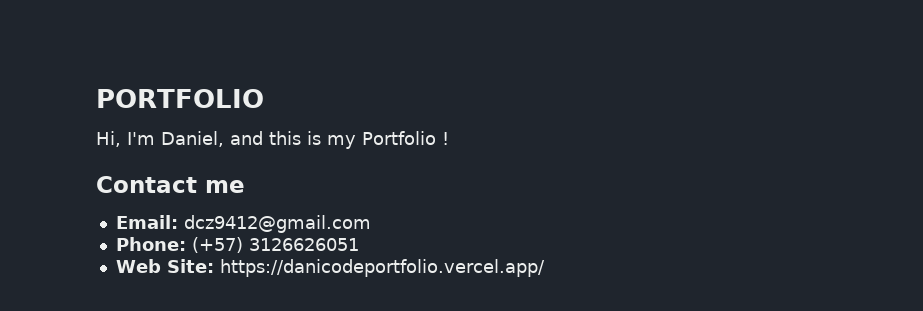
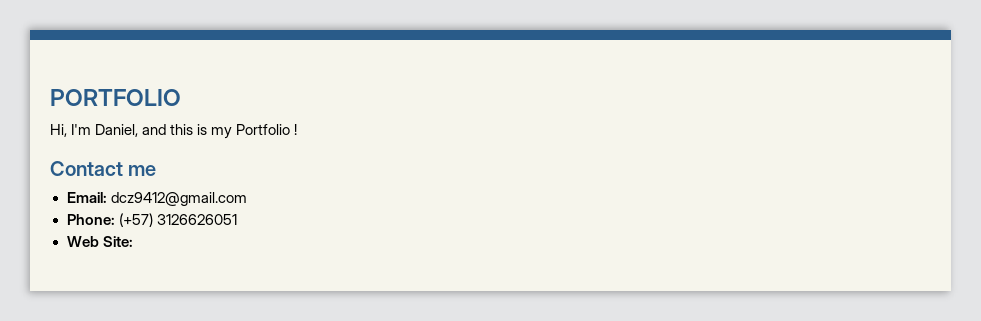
- Web Site: https://danicodeportfolio.vercel.app/
+ Web Site:

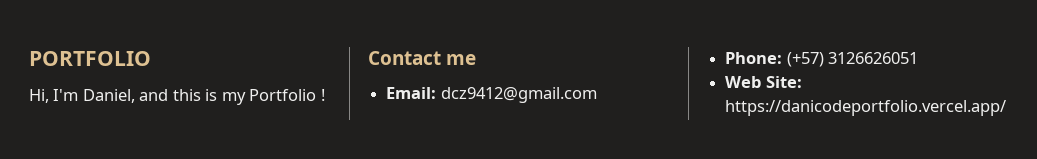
- Web Site:
+ Web Site: https://danicodeportfolio.vercel.app/

